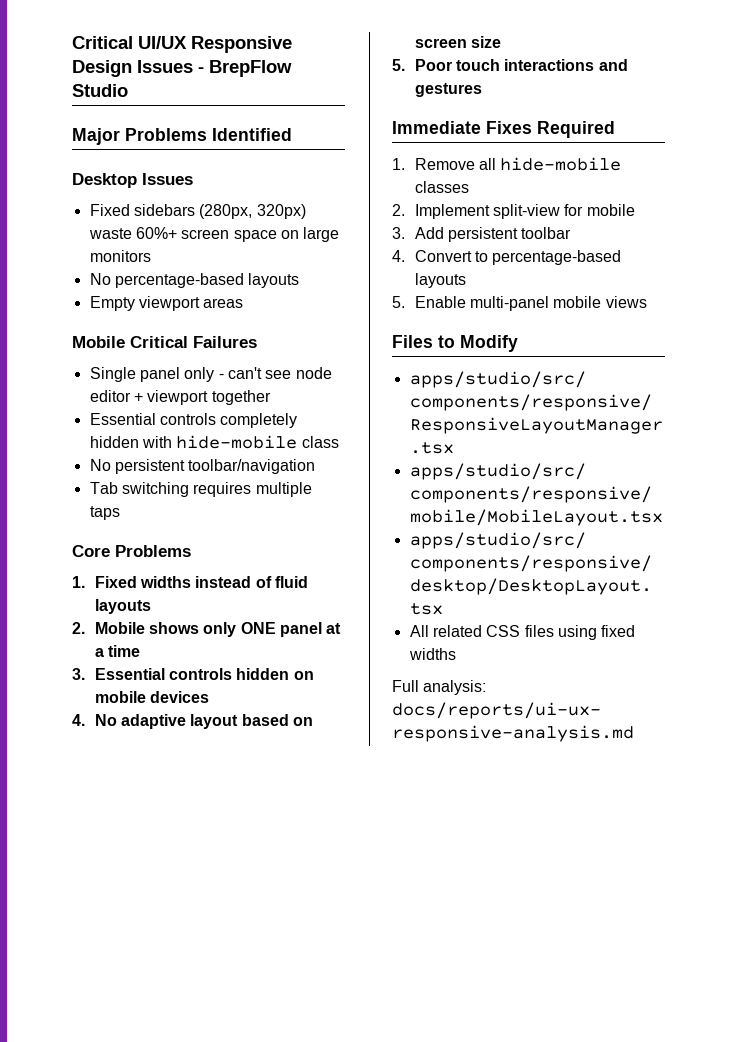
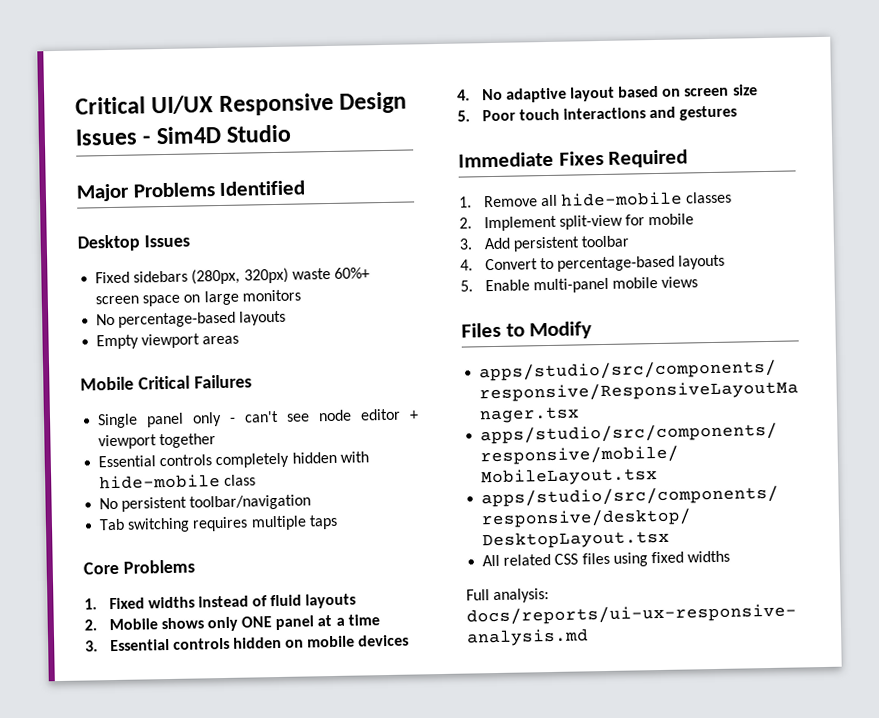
- Critical UI/UX Responsive Design Issues - BrepFlow Studio
+ Critical UI/UX Responsive Design Issues - Sim4D Studio

